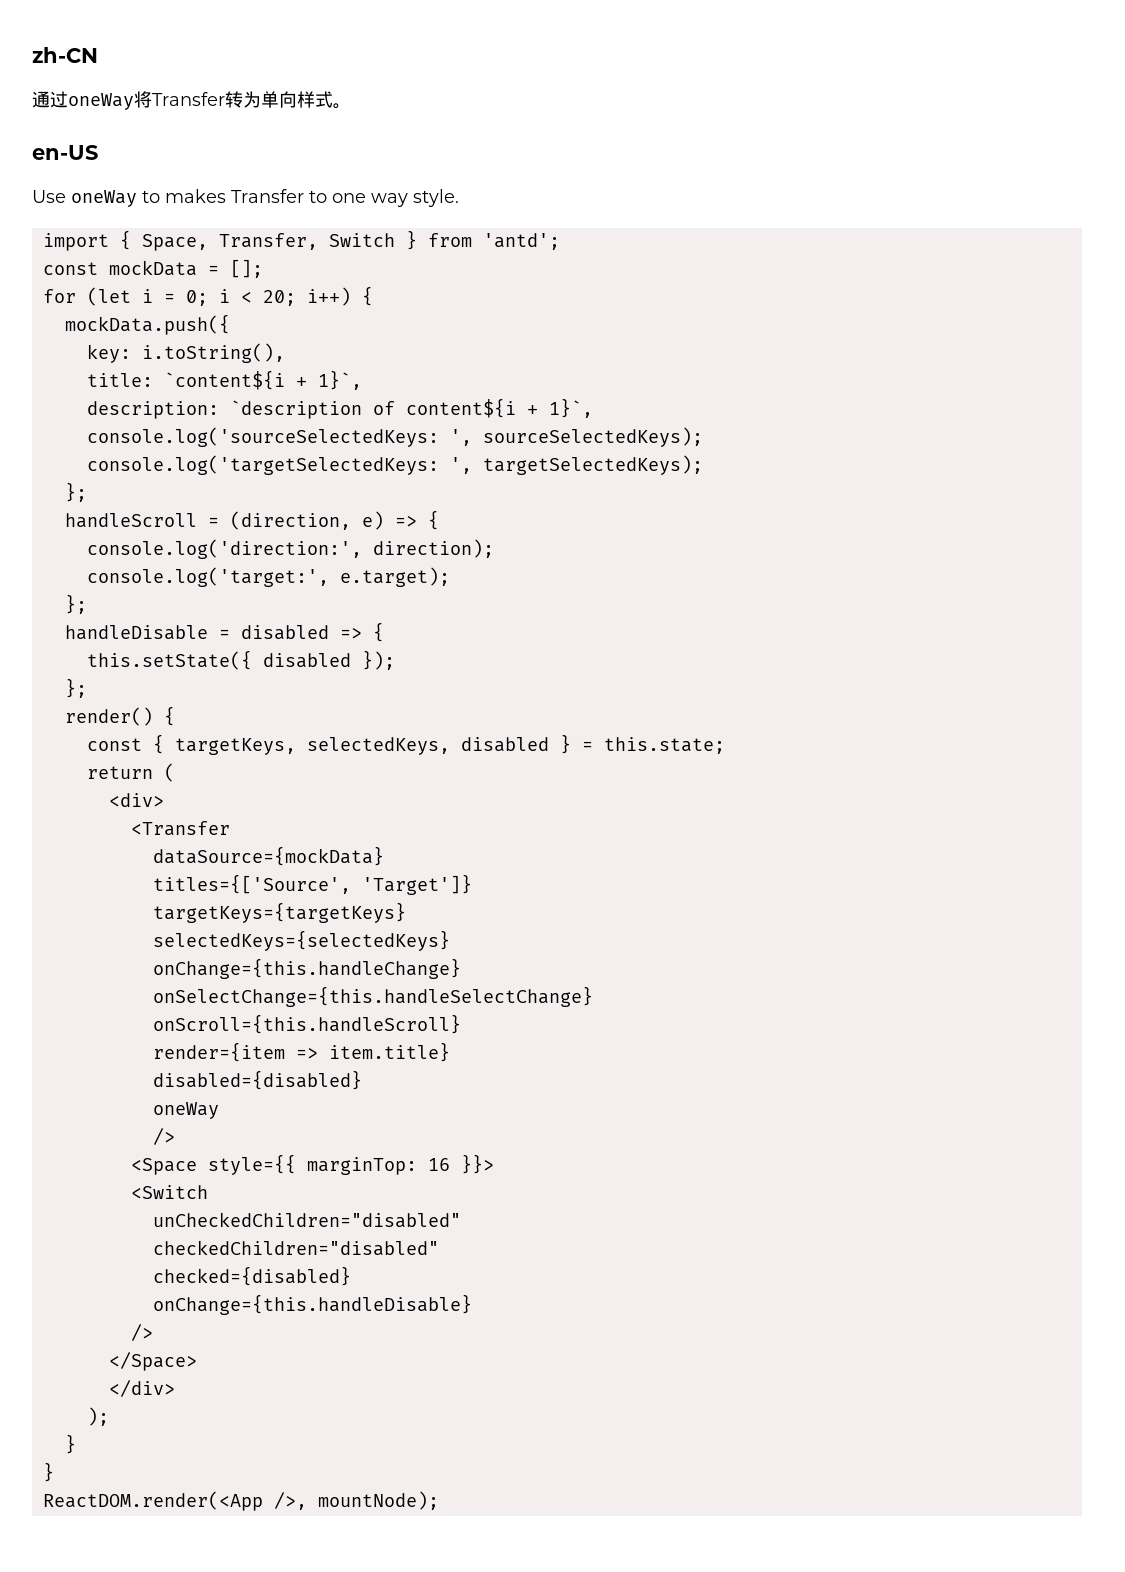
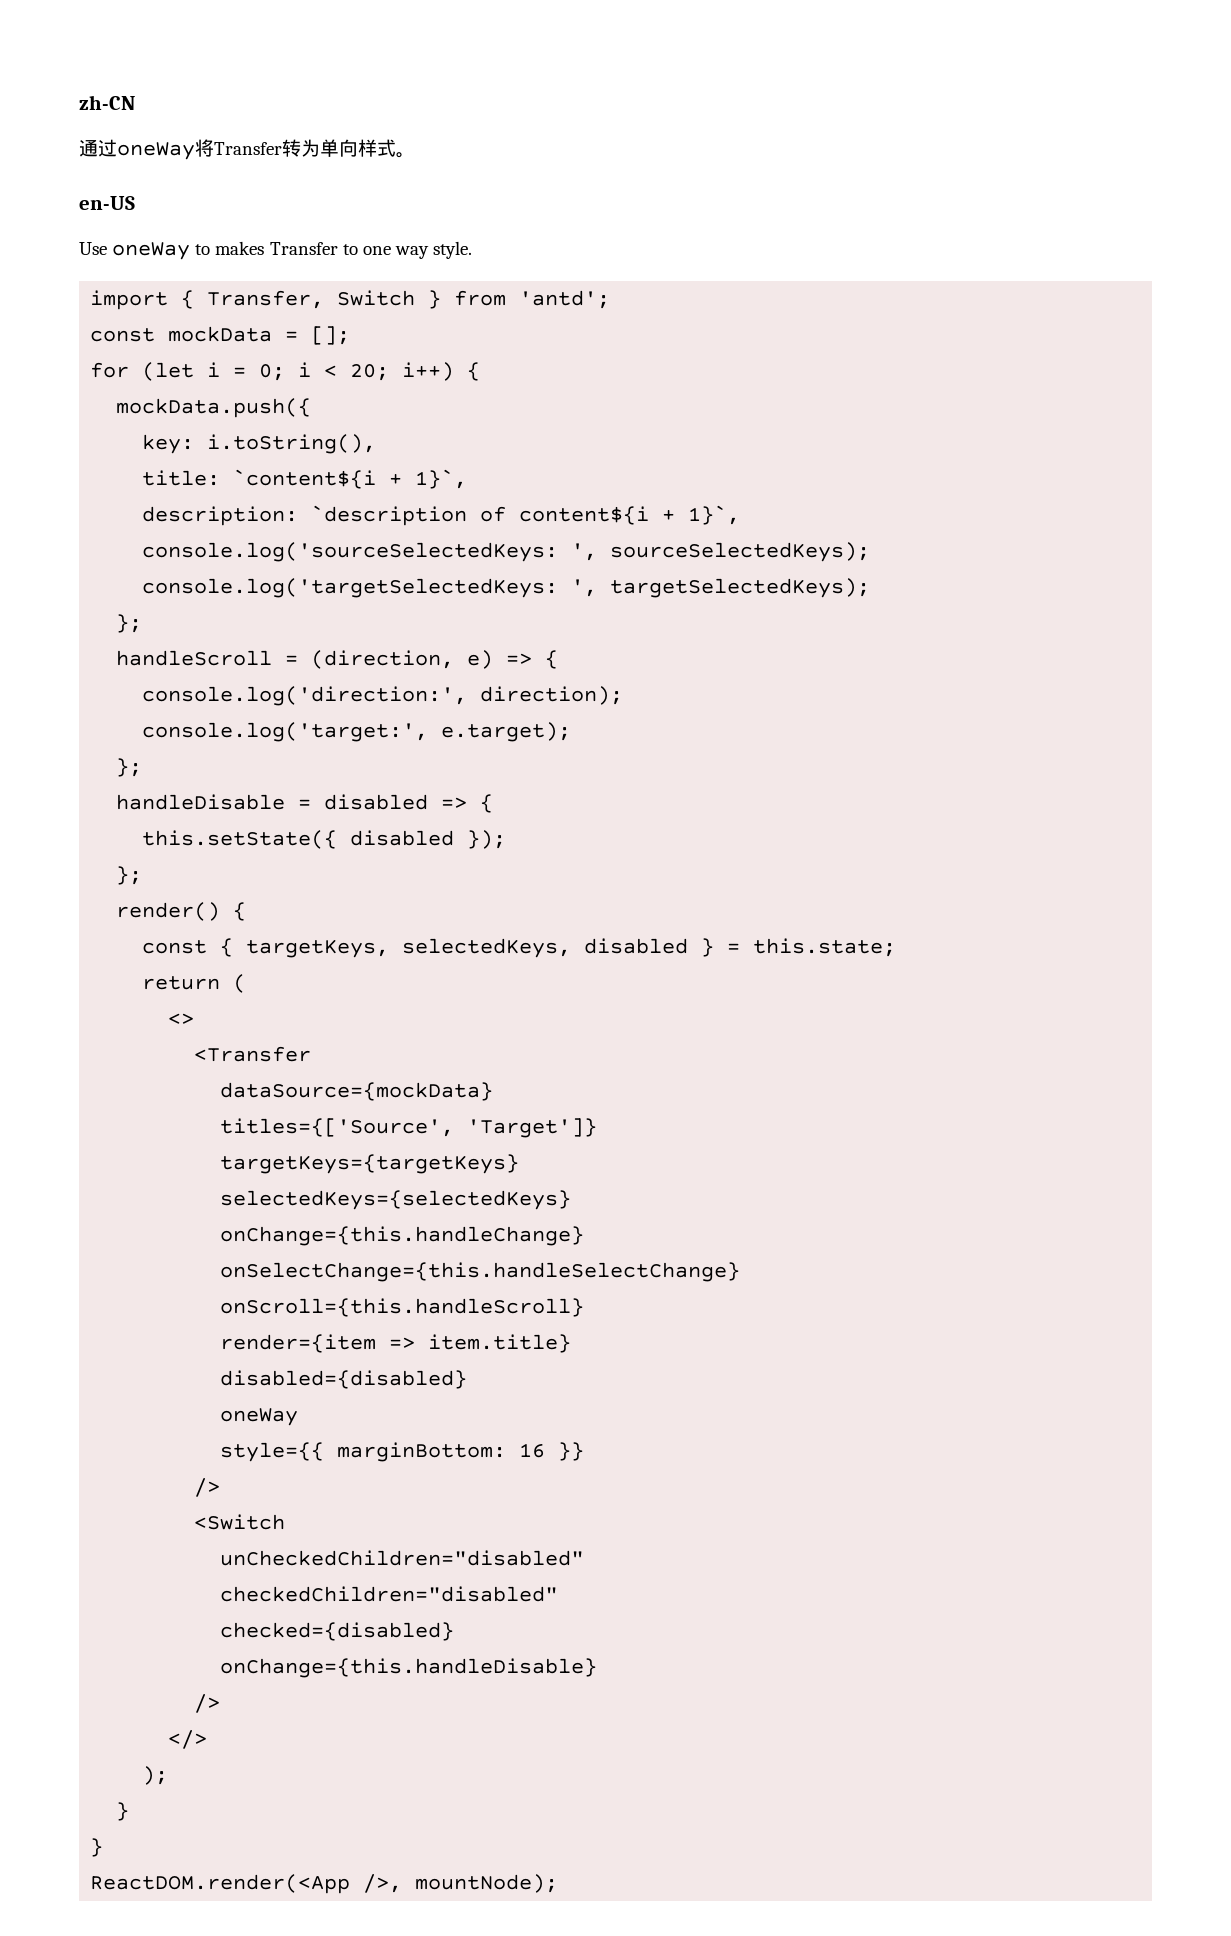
- import { Space, Transfer, Switch } from 'antd';
+ import { Transfer, Switch } from 'antd';
- <div>
+ <>
  disabled={disabled}
  oneWay
+ style={{ marginBottom: 16 }}
  />
- <Space style={{ marginTop: 16 }}>
- </Space>
- </div>
+ </>

